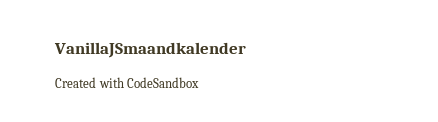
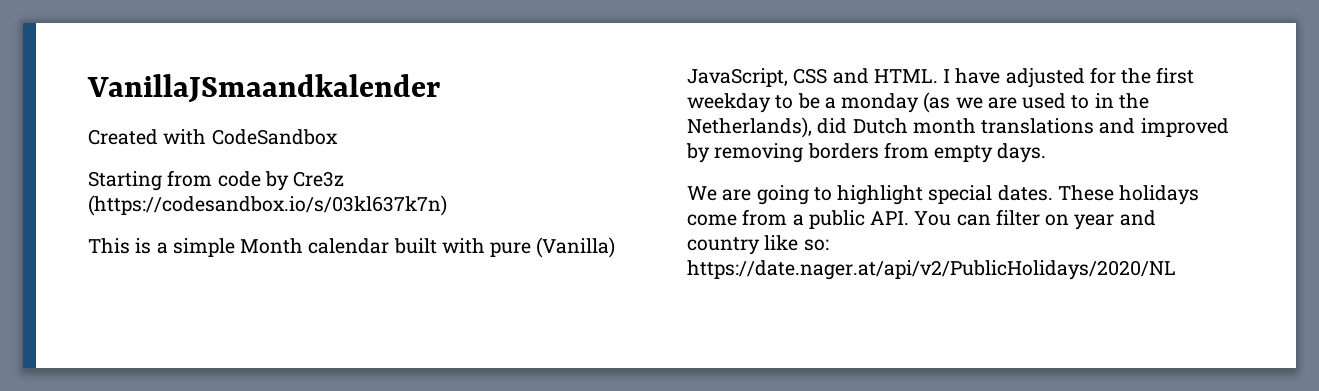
+ Starting from code by Cre3z (https://codesandbox.io/s/03kl637k7n)
+ This is a simple Month calendar built with pure (Vanilla) JavaScript, CSS and HTML. I have adjusted for the first weekday to be a monday (as we are used to in the Netherlands), did Dutch month translations and improved by removing borders from empty days.
+ We are going to highlight special dates. These holidays come from a public API. You can filter on year and country like so: https://date.nager.at/api/v2/PublicHolidays/2020/NL

